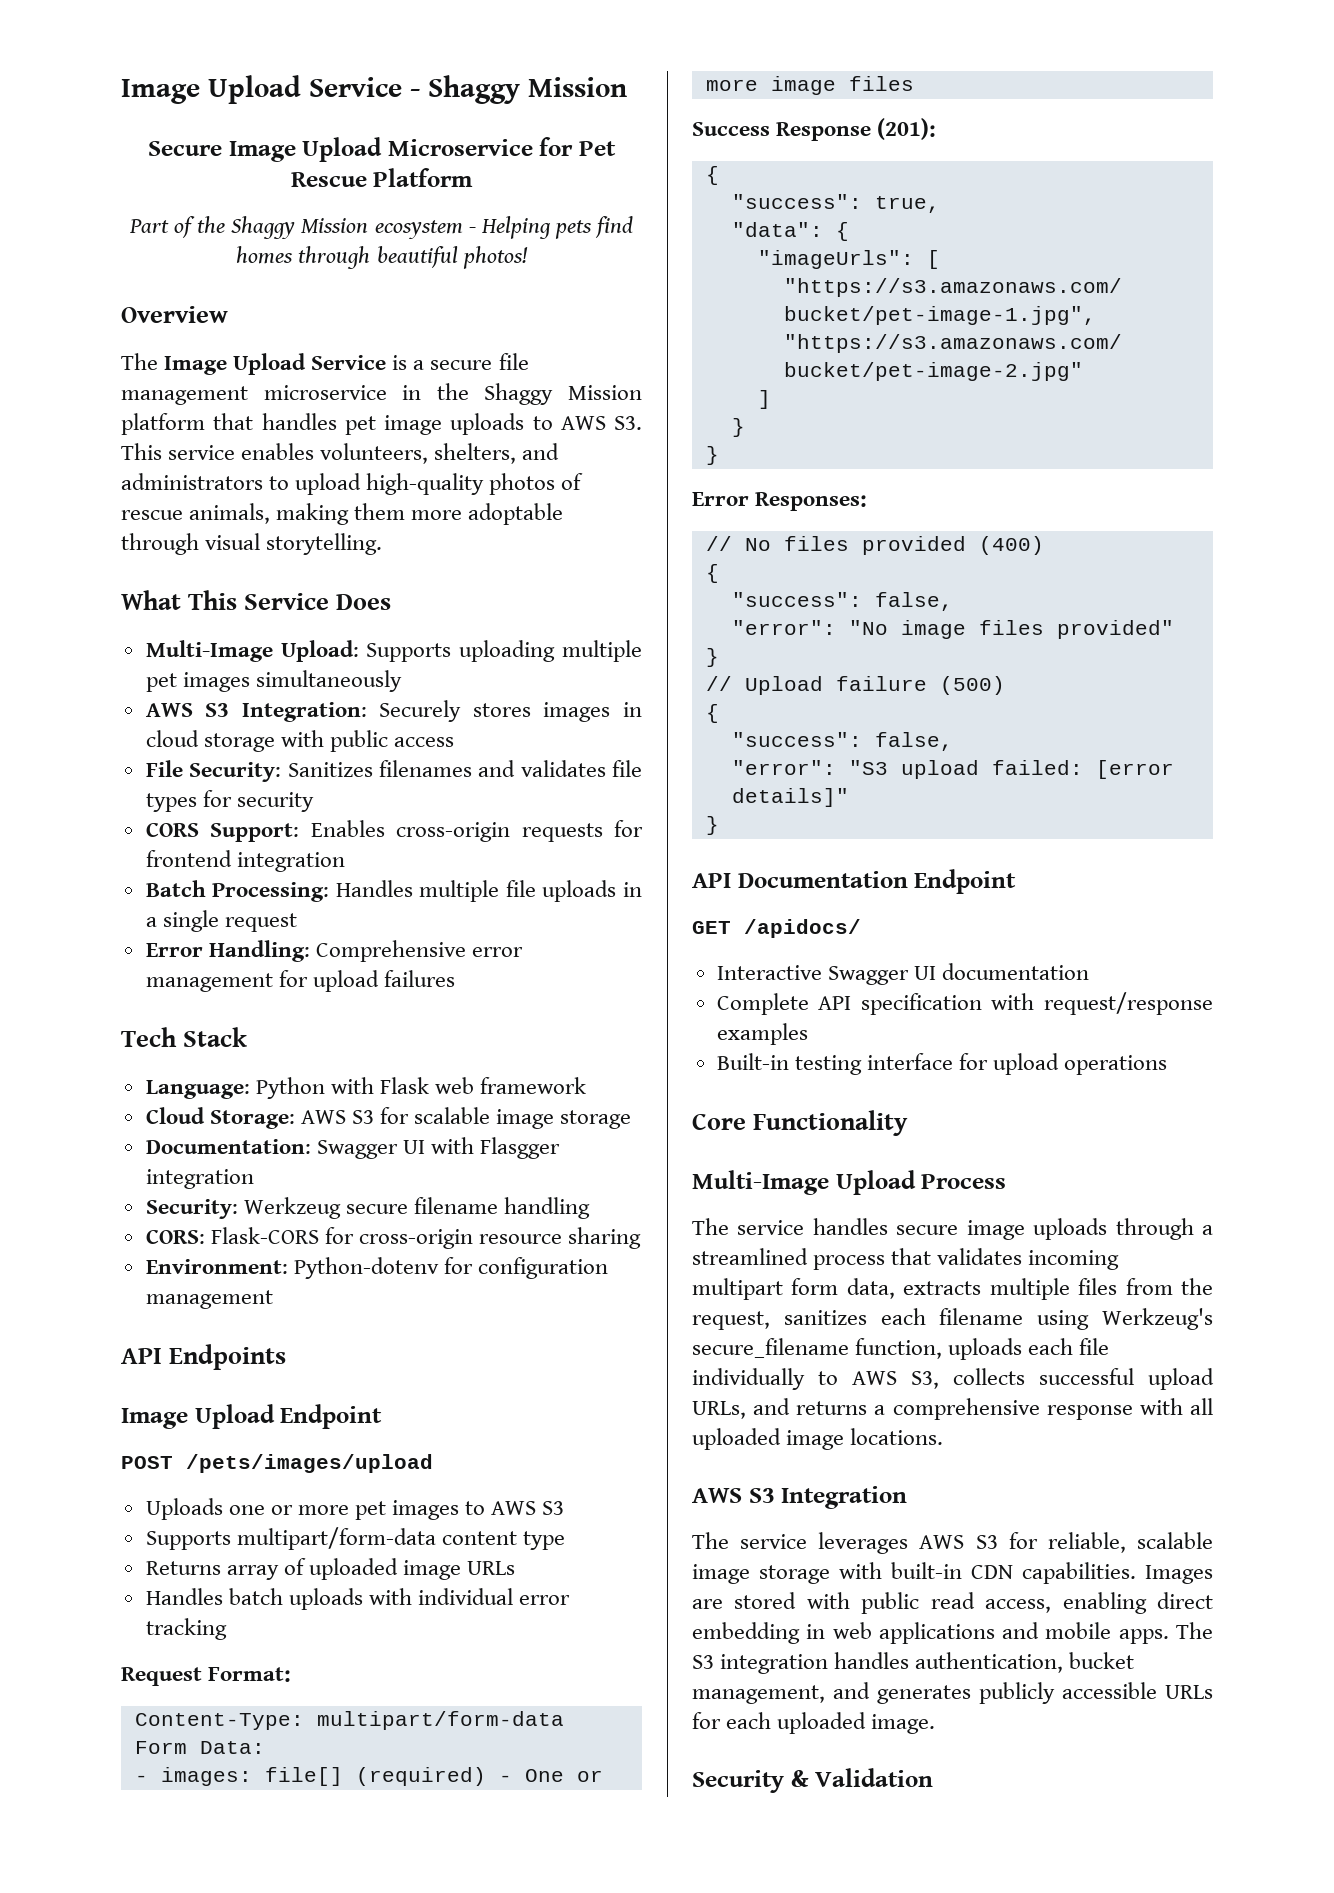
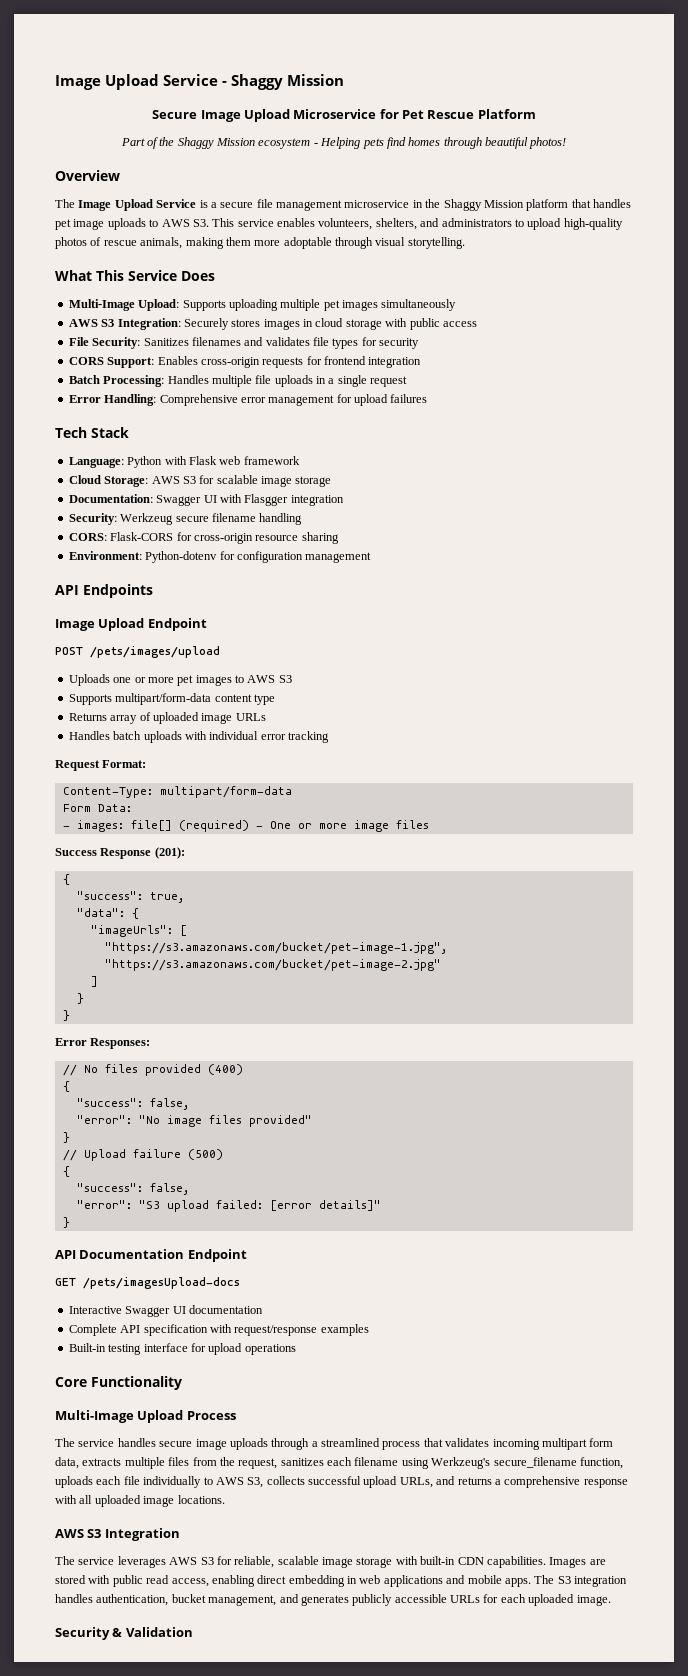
- GET /apidocs/
+ GET /pets/imagesUpload-docs

